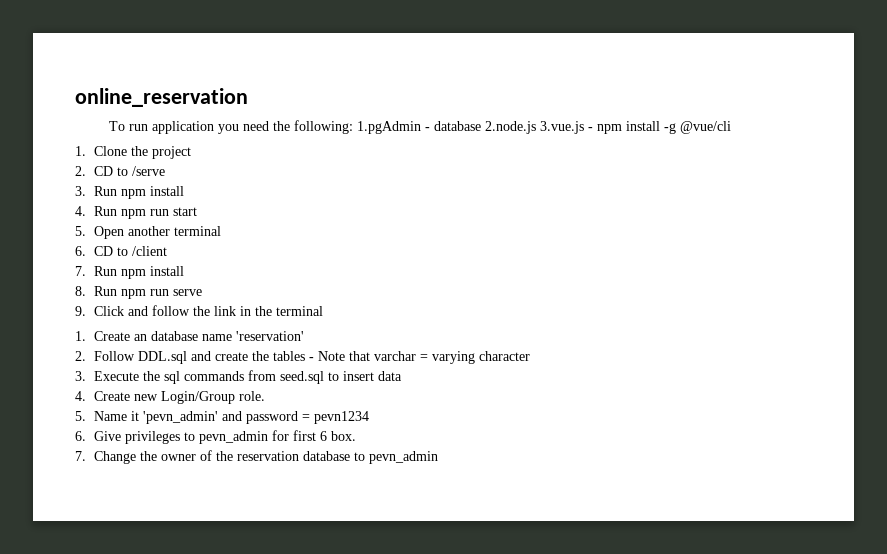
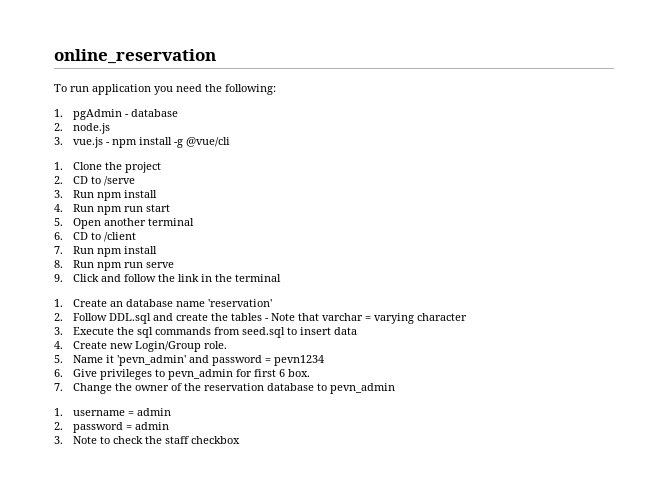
- To run application you need the following: 1.pgAdmin - database 2.node.js 3.vue.js - npm install -g @vue/cli
+ To run application you need the following:
+ 1. pgAdmin - database
+ 2. node.js
+ 3. vue.js - npm install -g @vue/cli
+ 1. username = admin
+ 2. password = admin
+ 3. Note to check the staff checkbox

